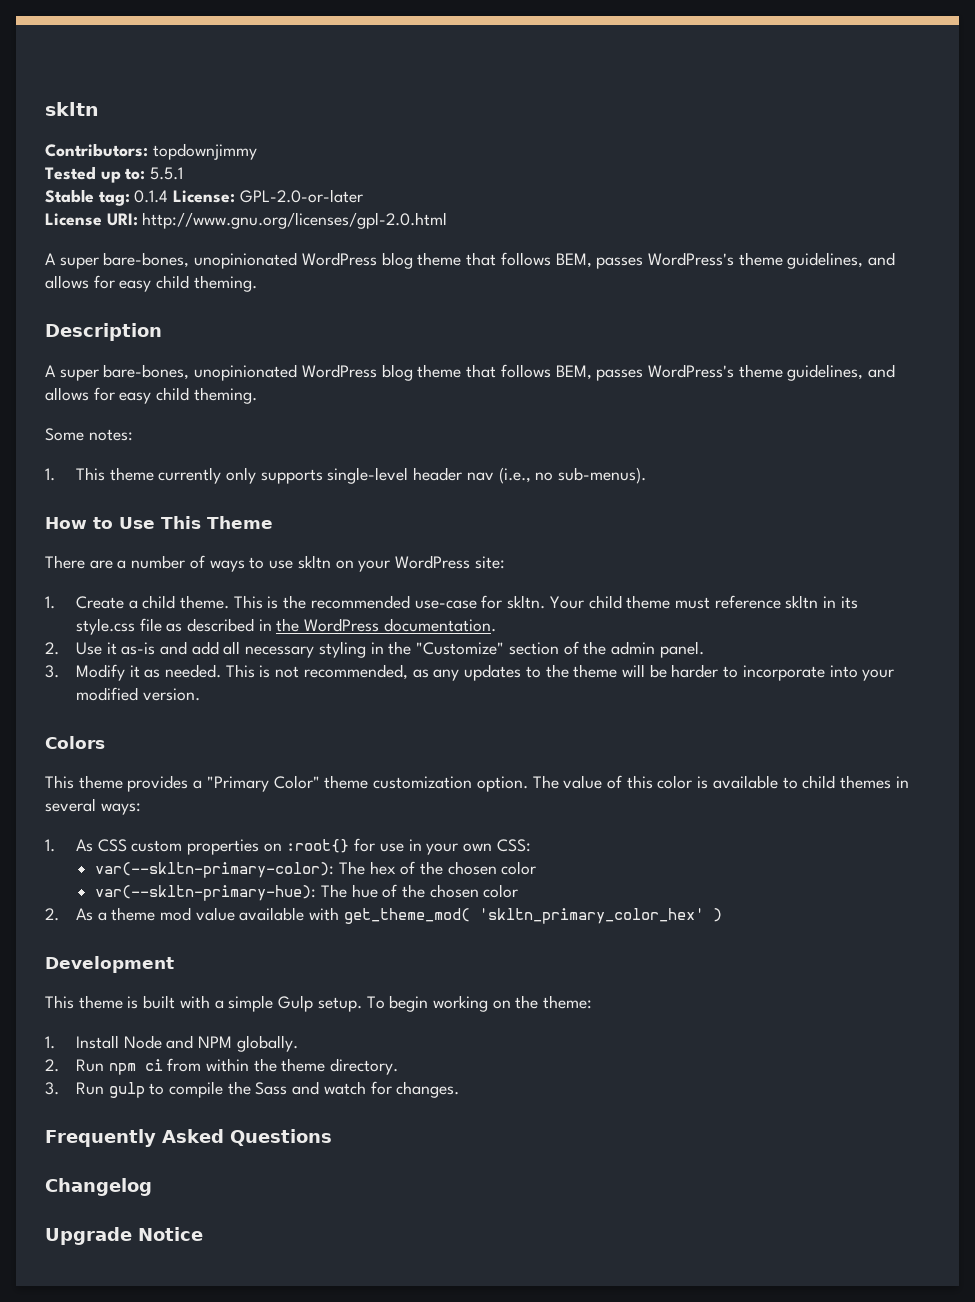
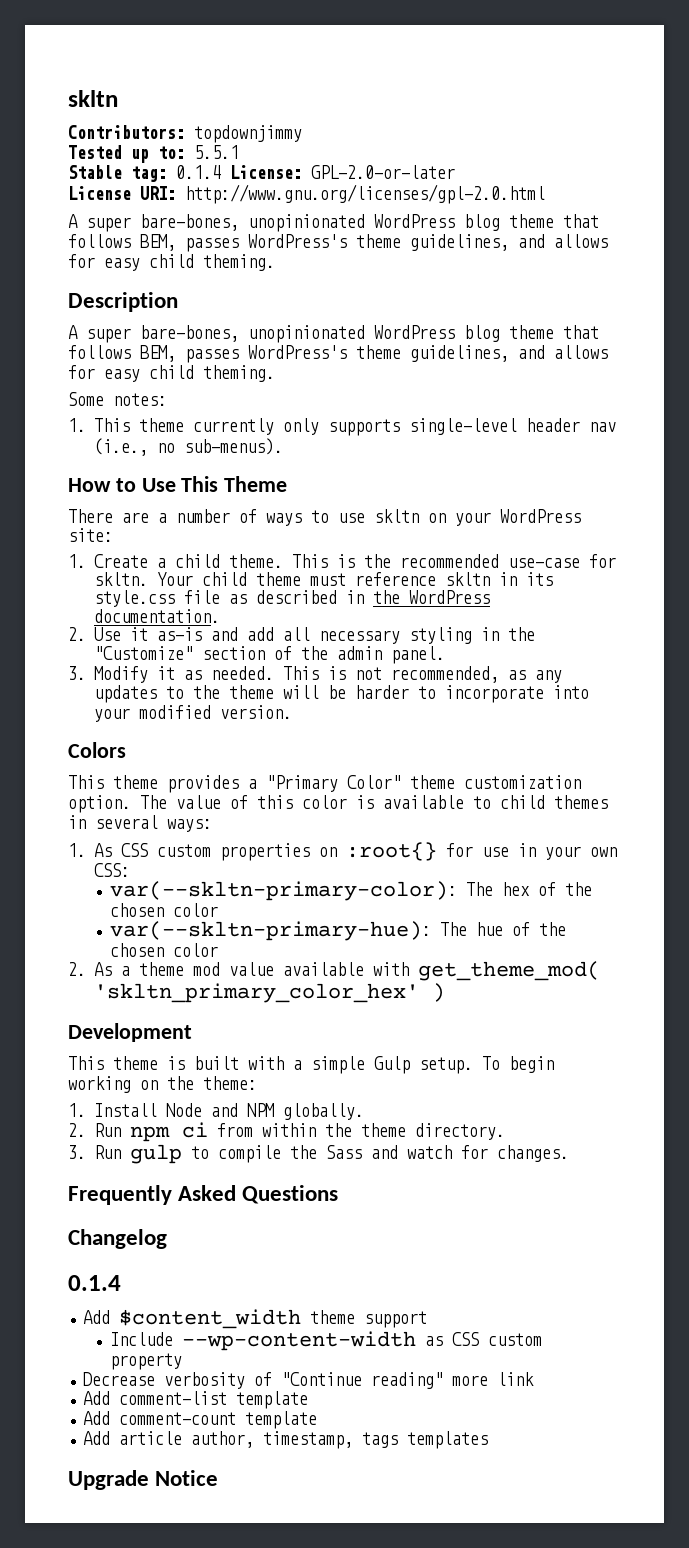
  Changelog
+ 0.1.4
+ Add $content_width theme support
+ Include --wp-content-width as CSS custom property
+ Decrease verbosity of "Continue reading" more link
+ Add comment-list template
+ Add comment-count template
+ Add article author, timestamp, tags templates

